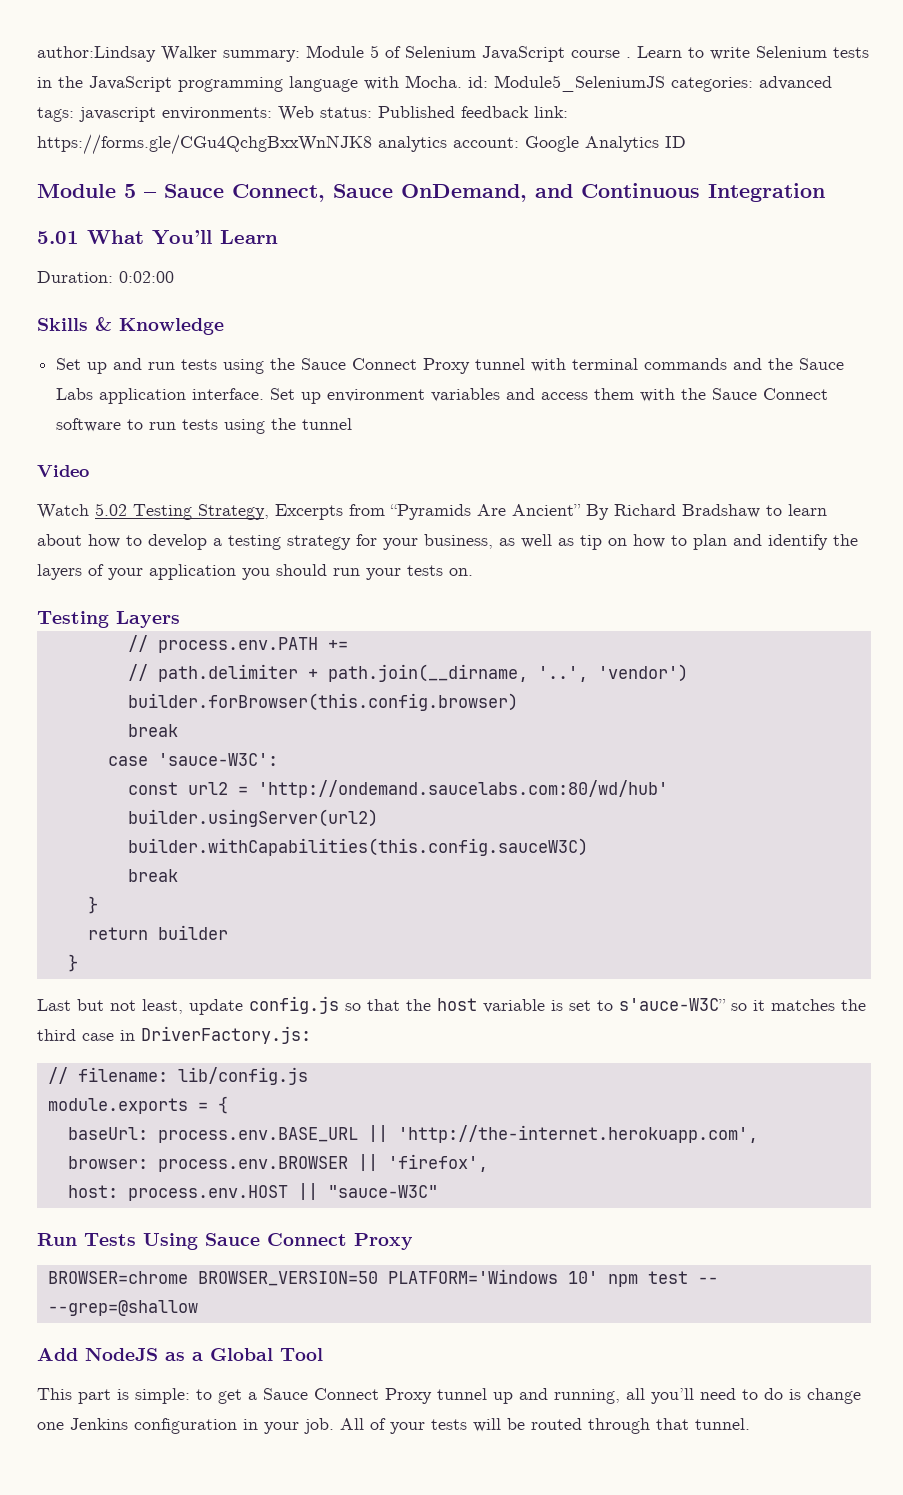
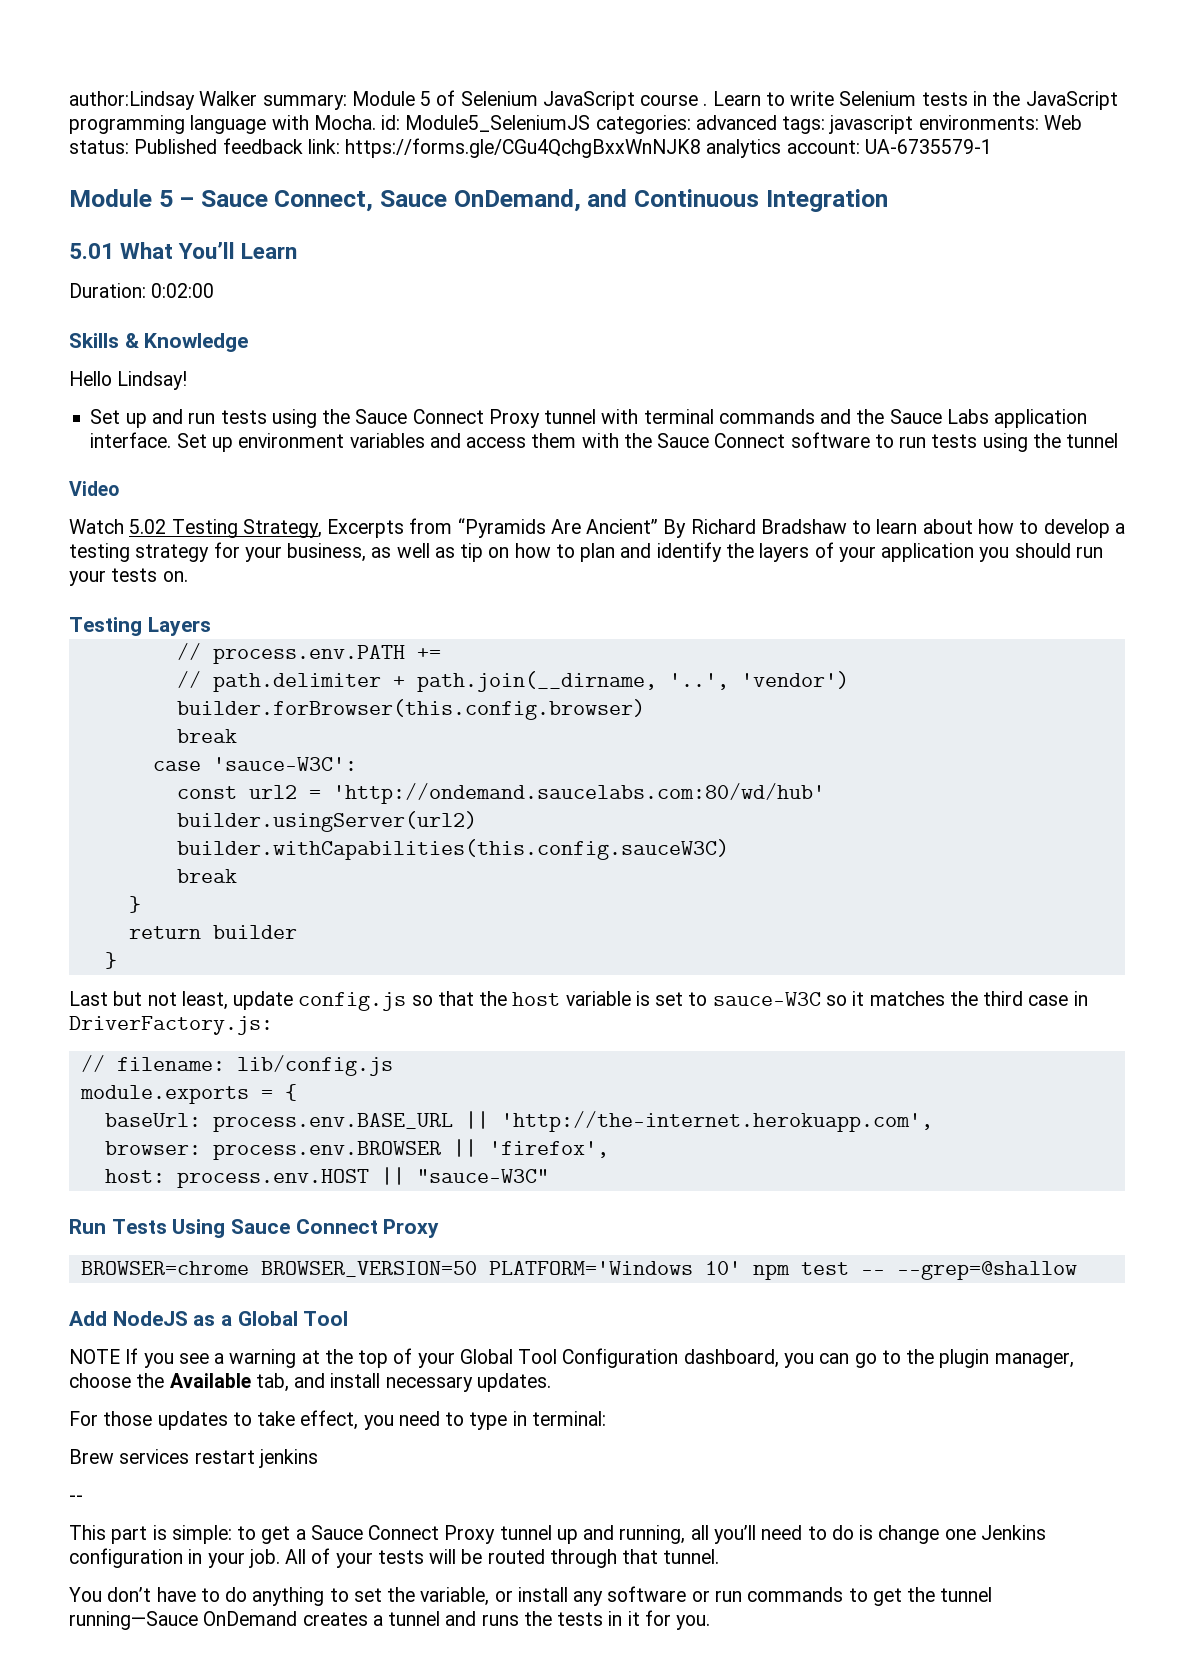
- Learn to write Selenium tests in the JavaScript programming language with Mocha. id: Module5_SeleniumJS categories: advanced tags: javascript environments: Web status: Published feedback link: https://forms.gle/CGu4QchgBxxWnNJK8 analytics account: Google Analytics ID
+ Learn to write Selenium tests in the JavaScript programming language with Mocha. id: Module5_SeleniumJS categories: advanced tags: javascript environments: Web status: Published feedback link: https://forms.gle/CGu4QchgBxxWnNJK8 analytics account: UA-6735579-1
+ Hello Lindsay!
- Last but not least, update config.js so that the host variable is set to s'auce-W3C” so it matches the third case in DriverFactory.js:
+ Last but not least, update config.js so that the host variable is set to sauce-W3C so it matches the third case in DriverFactory.js:
+ NOTE If you see a warning at the top of your Global Tool Configuration dashboard, you can go to the plugin manager, choose the Available tab, and install necessary updates.
+ For those updates to take effect, you need to type in terminal:
+ Brew services restart jenkins
+ --
+ You don’t have to do anything to set the variable, or install any software or run commands to get the tunnel running—Sauce OnDemand creates a tunnel and runs the tests in it for you.

